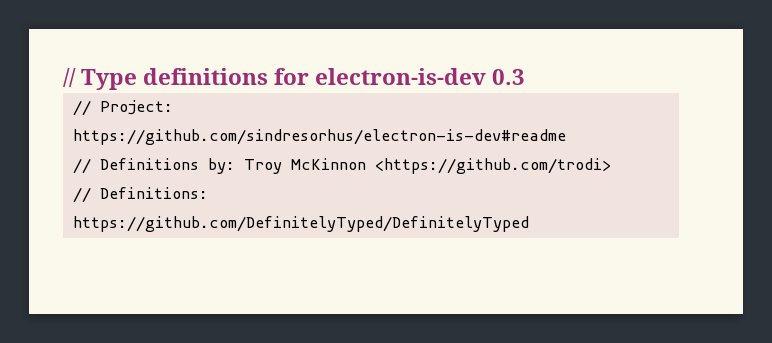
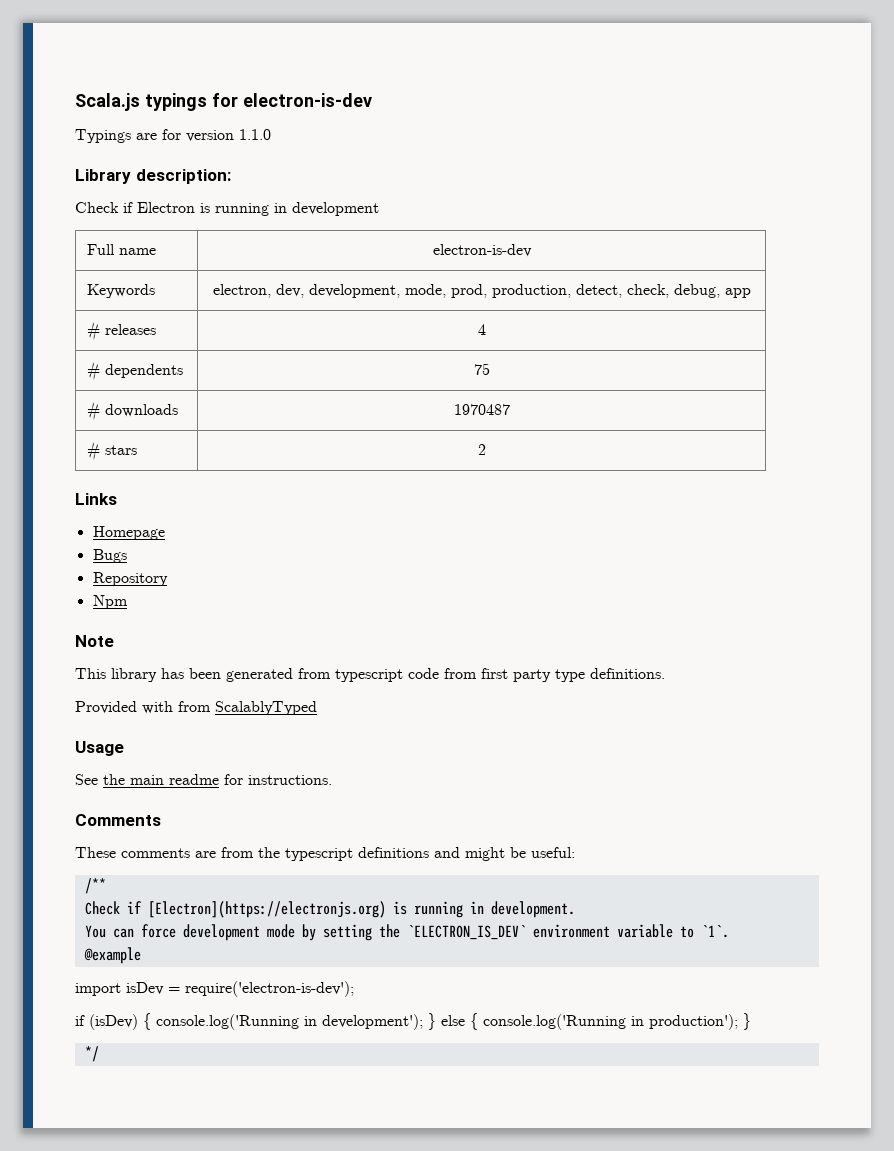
- // Type definitions for electron-is-dev 0.3
- // Project: https://github.com/sindresorhus/electron-is-dev#readme
- // Definitions by: Troy McKinnon <https://github.com/trodi>
- // Definitions: https://github.com/DefinitelyTyped/DefinitelyTyped
+ Scala.js typings for electron-is-dev
+ Typings are for version 1.1.0
+ Library description:
+ Check if Electron is running in development
+ Full name | electron-is-dev
+ Keywords | electron, dev, development, mode, prod, production, detect, check, debug, app
+ # releases | 4
+ # dependents | 75
+ # downloads | 1970487
+ # stars | 2
+ Links
+ Homepage
+ Bugs
+ Repository
+ Npm
+ Note
+ This library has been generated from typescript code from first party type definitions.
+ Provided with from ScalablyTyped
+ Usage
+ See the main readme for instructions.
+ Comments
+ These comments are from the typescript definitions and might be useful:
+ /**
+ Check if [Electron](https://electronjs.org) is running in development.
+ You can force development mode by setting the `ELECTRON_IS_DEV` environment variable to `1`.
+ @example
+ import isDev = require('electron-is-dev');
+ if (isDev) { console.log('Running in development'); } else { console.log('Running in production'); }
+ */

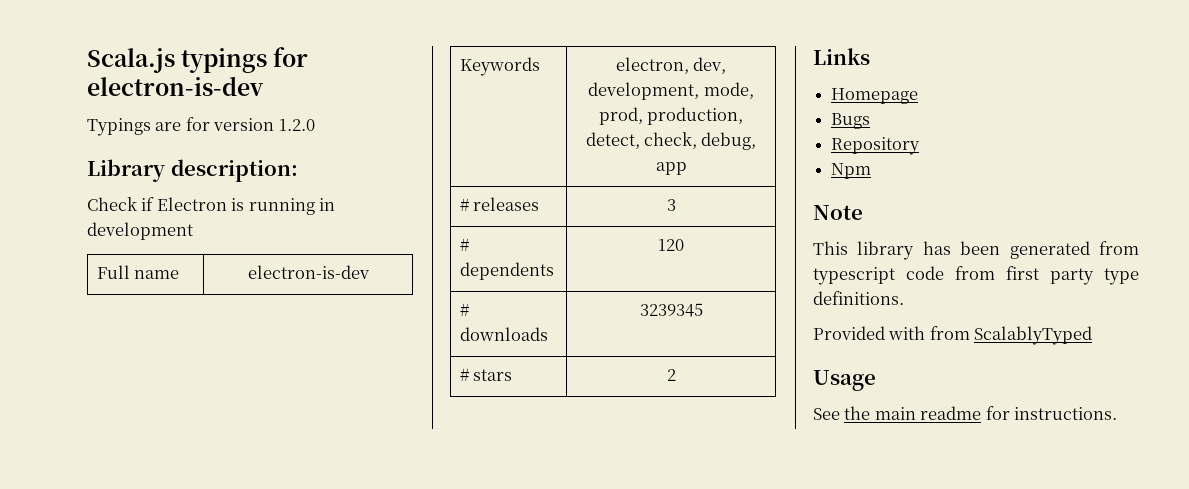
- Typings are for version 1.1.0
+ Typings are for version 1.2.0
- # releases | 4
+ # releases | 3
- # dependents | 75
+ # dependents | 120
- # downloads | 1970487
+ # downloads | 3239345
- Comments
- These comments are from the typescript definitions and might be useful:
- /**
- Check if [Electron](https://electronjs.org) is running in development.
- You can force development mode by setting the `ELECTRON_IS_DEV` environment variable to `1`.
- @example
- import isDev = require('electron-is-dev');
- if (isDev) { console.log('Running in development'); } else { console.log('Running in production'); }
- */

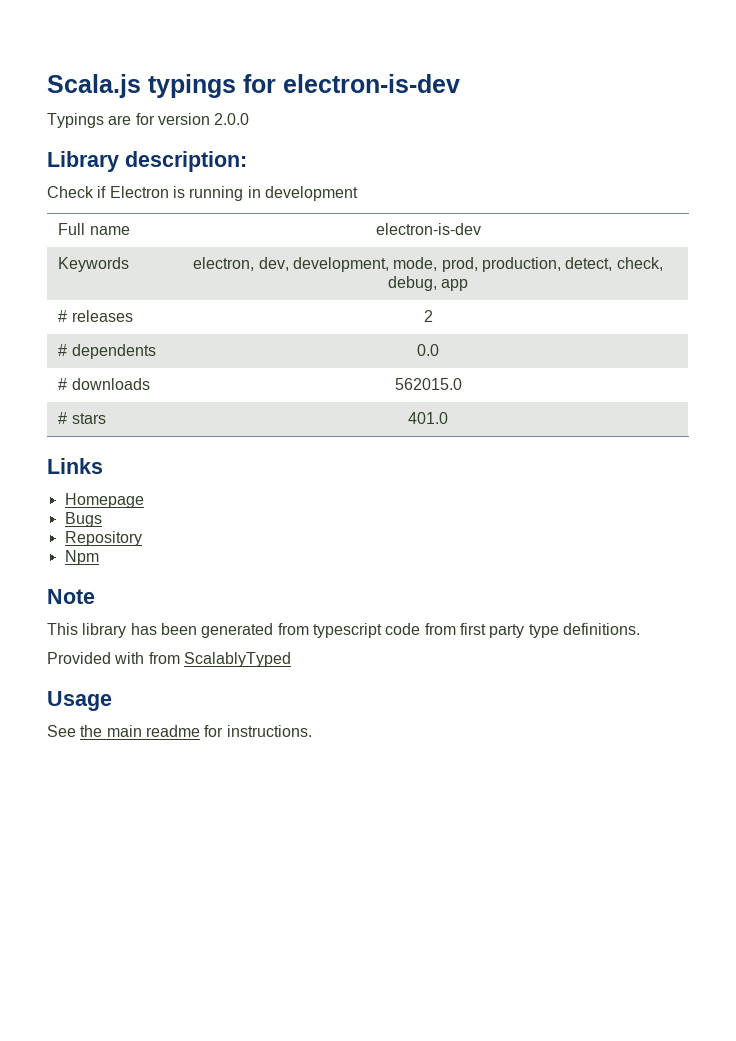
- Typings are for version 1.2.0
+ Typings are for version 2.0.0
- # releases | 3
+ # releases | 2
- # dependents | 120
+ # dependents | 0.0
- # downloads | 3239345
+ # downloads | 562015.0
- # stars | 2
+ # stars | 401.0

